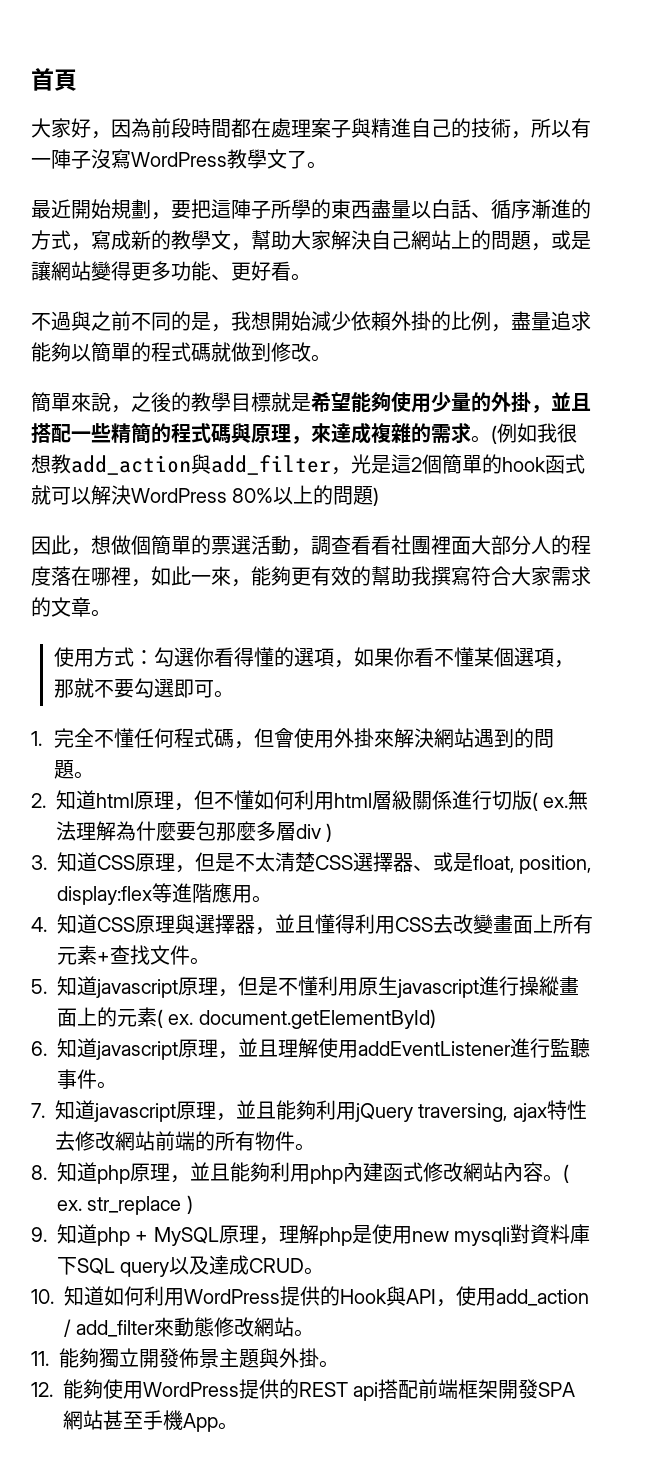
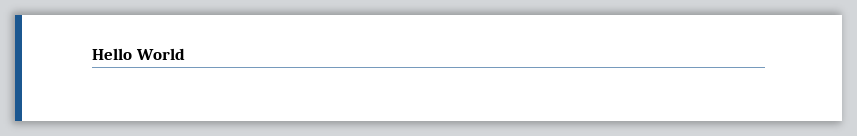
- 首頁
- 大家好，因為前段時間都在處理案子與精進自己的技術，所以有一陣子沒寫WordPress教學文了。
- 最近開始規劃，要把這陣子所學的東西盡量以白話、循序漸進的方式，寫成新的教學文，幫助大家解決自己網站上的問題，或是讓網站變得更多功能、更好看。
- 不過與之前不同的是，我想開始減少依賴外掛的比例，盡量追求能夠以簡單的程式碼就做到修改。
- 簡單來說，之後的教學目標就是希望能夠使用少量的外掛，並且搭配一些精簡的程式碼與原理，來達成複雜的需求。(例如我很想教add_action與add_filter，光是這2個簡單的hook函式就可以解決WordPress 80%以上的問題)
- 因此，想做個簡單的票選活動，調查看看社團裡面大部分人的程度落在哪裡，如此一來，能夠更有效的幫助我撰寫符合大家需求的文章。
- 使用方式：勾選你看得懂的選項，如果你看不懂某個選項，那就不要勾選即可。
- 1.完全不懂任何程式碼，但會使用外掛來解決網站遇到的問題。
- 2.知道html原理，但不懂如何利用html層級關係進行切版( ex.無法理解為什麼要包那麼多層div )
- 3.知道CSS原理，但是不太清楚CSS選擇器、或是float, position, display:flex等進階應用。
- 4.知道CSS原理與選擇器，並且懂得利用CSS去改變畫面上所有元素+查找文件。
- 5.知道javascript原理，但是不懂利用原生javascript進行操縱畫面上的元素( ex. document.getElementById)
- 6.知道javascript原理，並且理解使用addEventListener進行監聽事件。
- 7.知道javascript原理，並且能夠利用jQuery traversing, ajax特性去修改網站前端的所有物件。
- 8.知道php原理，並且能夠利用php內建函式修改網站內容。( ex. str_replace )
- 9.知道php + MySQL原理，理解php是使用new mysqli對資料庫下SQL query以及達成CRUD。
- 10.知道如何利用WordPress提供的Hook與API，使用add_action / add_filter來動態修改網站。
- 11.能夠獨立開發佈景主題與外掛。
- 12.能夠使用WordPress提供的REST api搭配前端框架開發SPA網站甚至手機App。
+ Hello World

